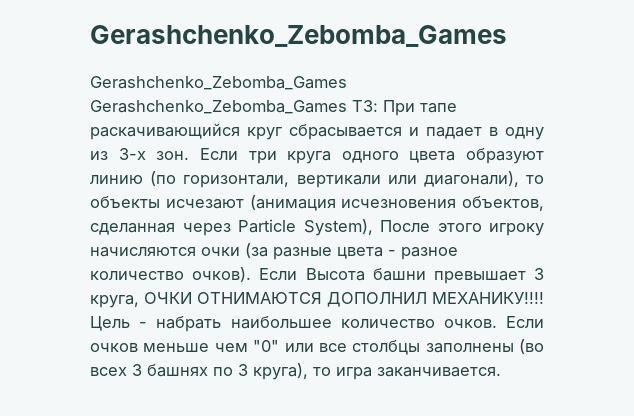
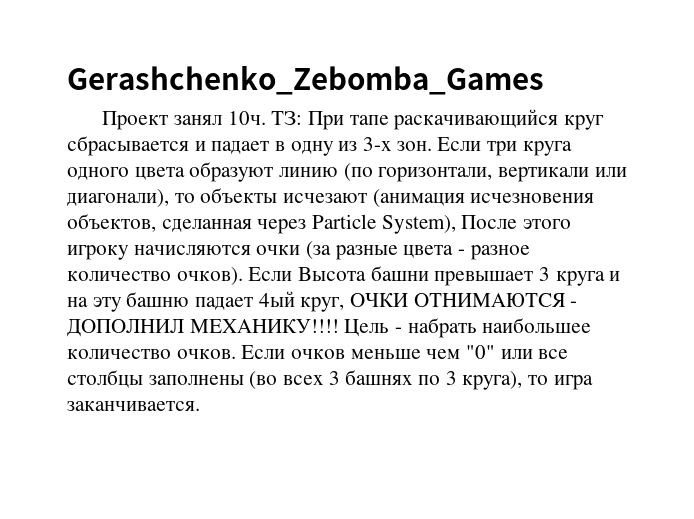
- Gerashchenko_Zebomba_Games Gerashchenko_Zebomba_Games ТЗ: При тапе раскачивающийся круг сбрасывается и падает в одну из 3-х зон.
+ Проект занял 10ч. ТЗ: При тапе раскачивающийся круг сбрасывается и падает в одну из 3-х зон.
- Если Высота башни превышает 3 круга, ОЧКИ ОТНИМАЮТСЯ ДОПОЛНИЛ МЕХАНИКУ!!!!
+ Если Высота башни превышает 3 круга и на эту башню падает 4ый круг, ОЧКИ ОТНИМАЮТСЯ - ДОПОЛНИЛ МЕХАНИКУ!!!!

